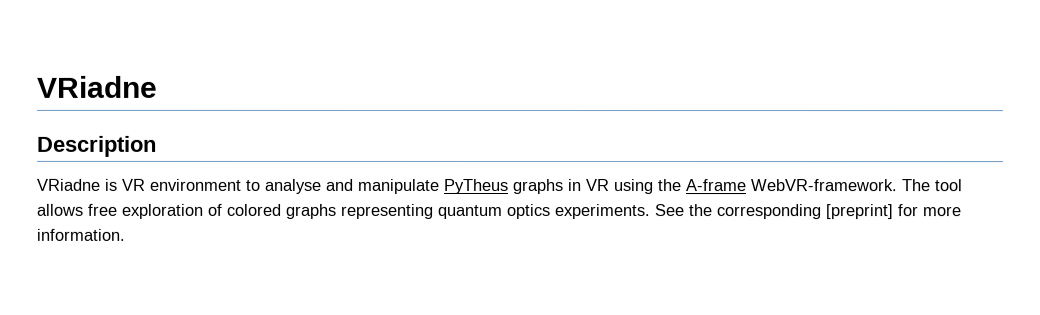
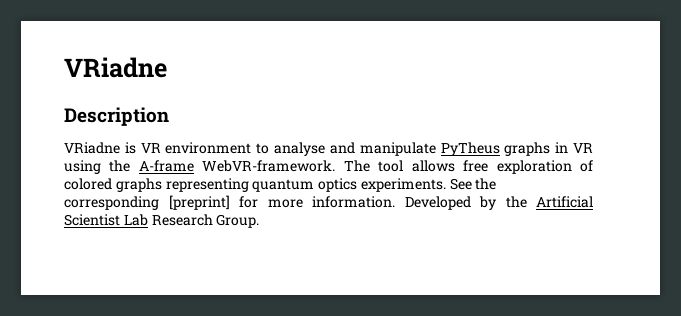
+ Developed by the Artificial Scientist Lab Research Group.

